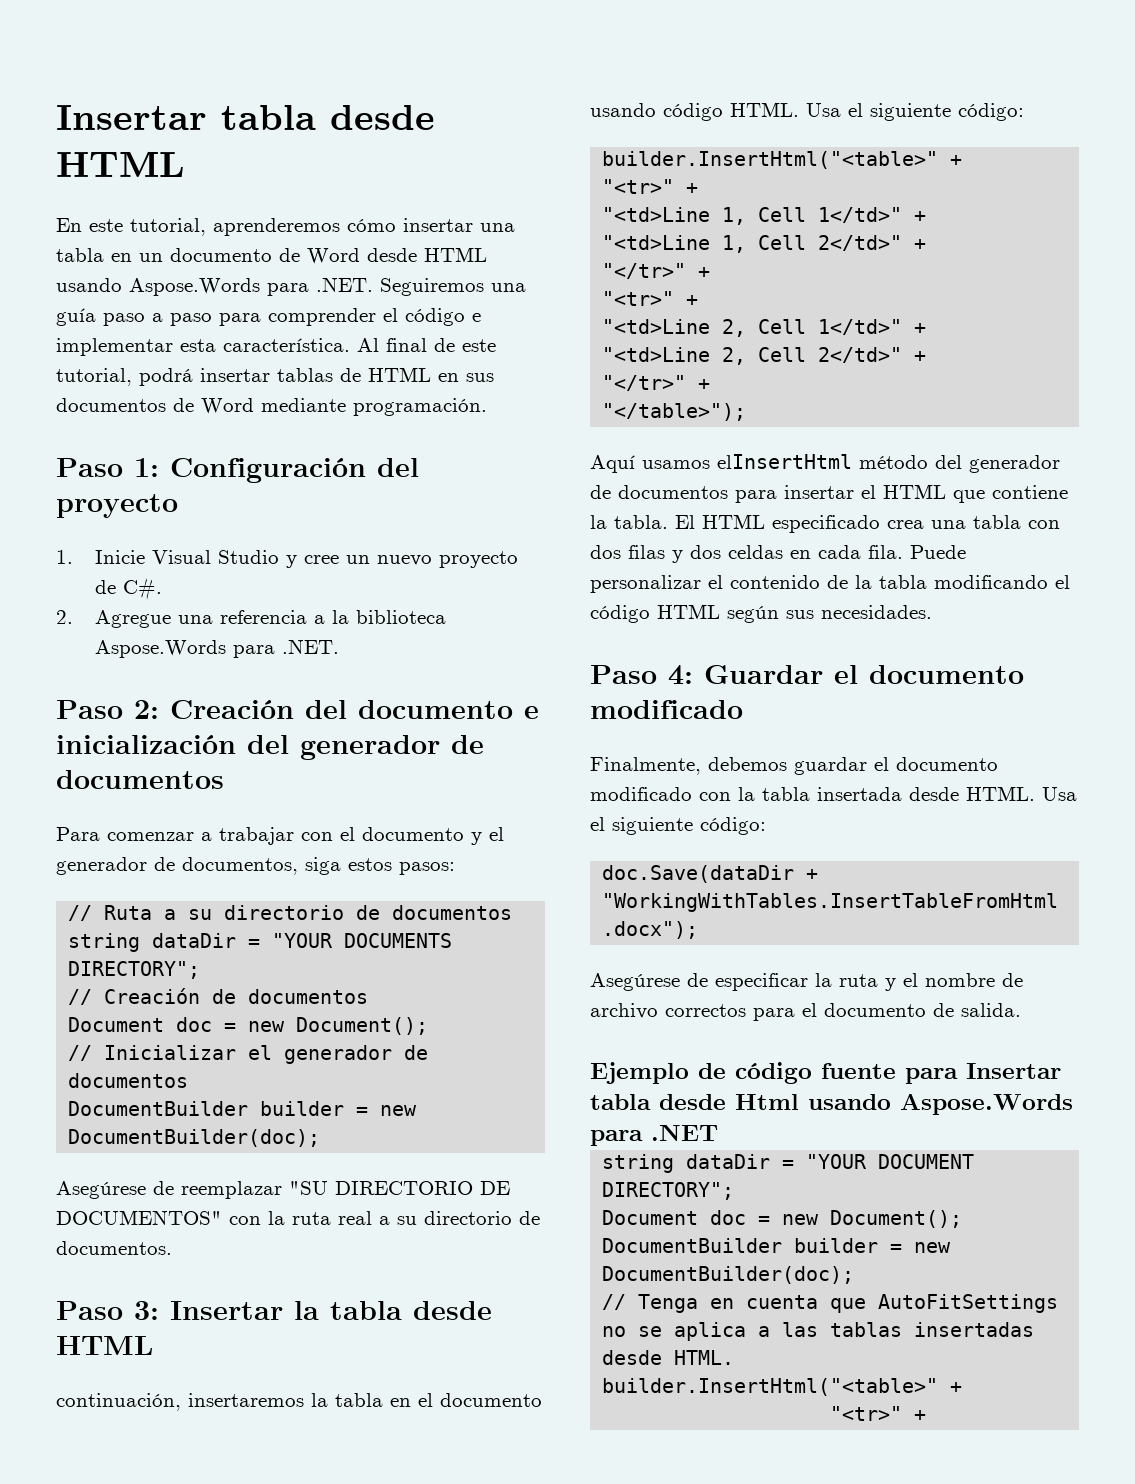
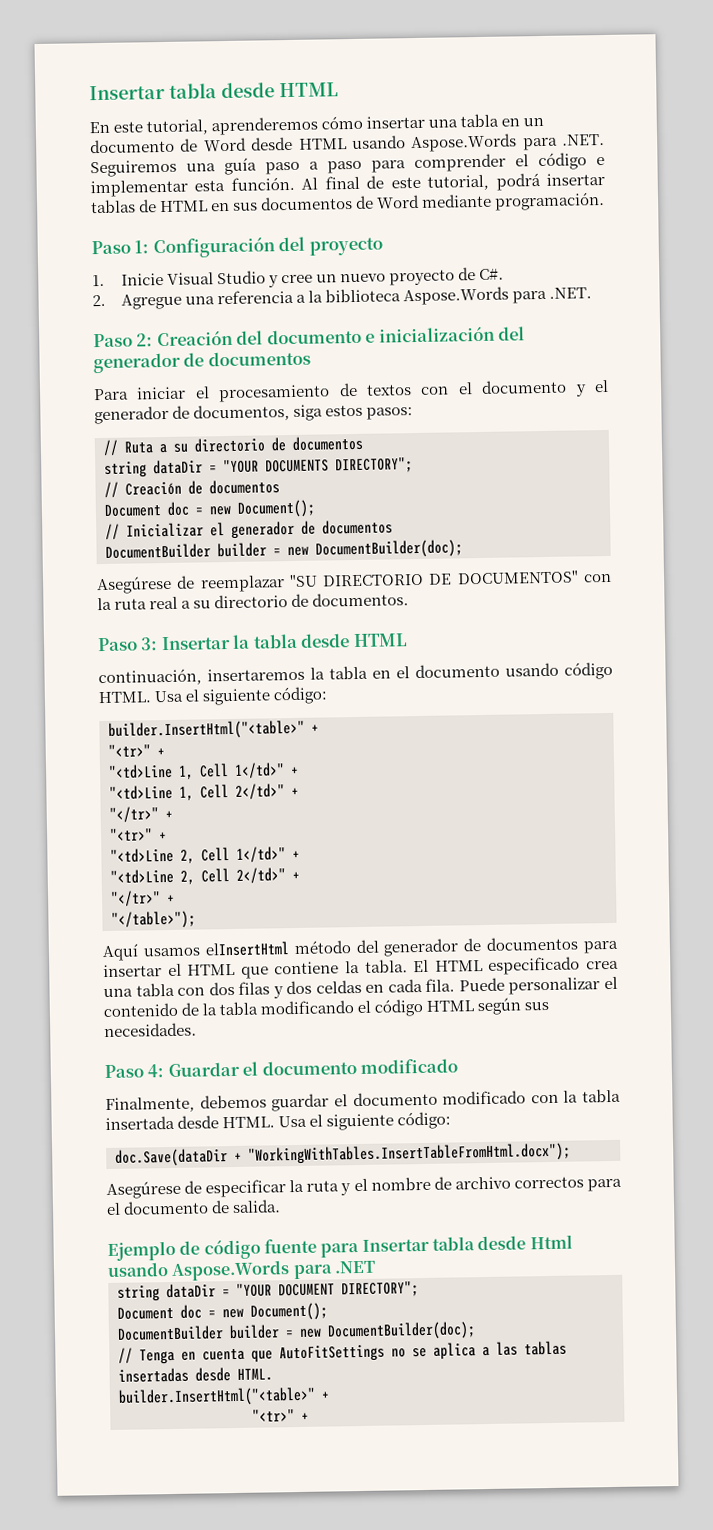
- En este tutorial, aprenderemos cómo insertar una tabla en un documento de Word desde HTML usando Aspose.Words para .NET. Seguiremos una guía paso a paso para comprender el código e implementar esta característica.
+ En este tutorial, aprenderemos cómo insertar una tabla en un documento de Word desde HTML usando Aspose.Words para .NET. Seguiremos una guía paso a paso para comprender el código e implementar esta función.
- Para comenzar a trabajar con el documento y el generador de documentos, siga estos pasos:
+ Para iniciar el procesamiento de textos con el documento y el generador de documentos, siga estos pasos:

